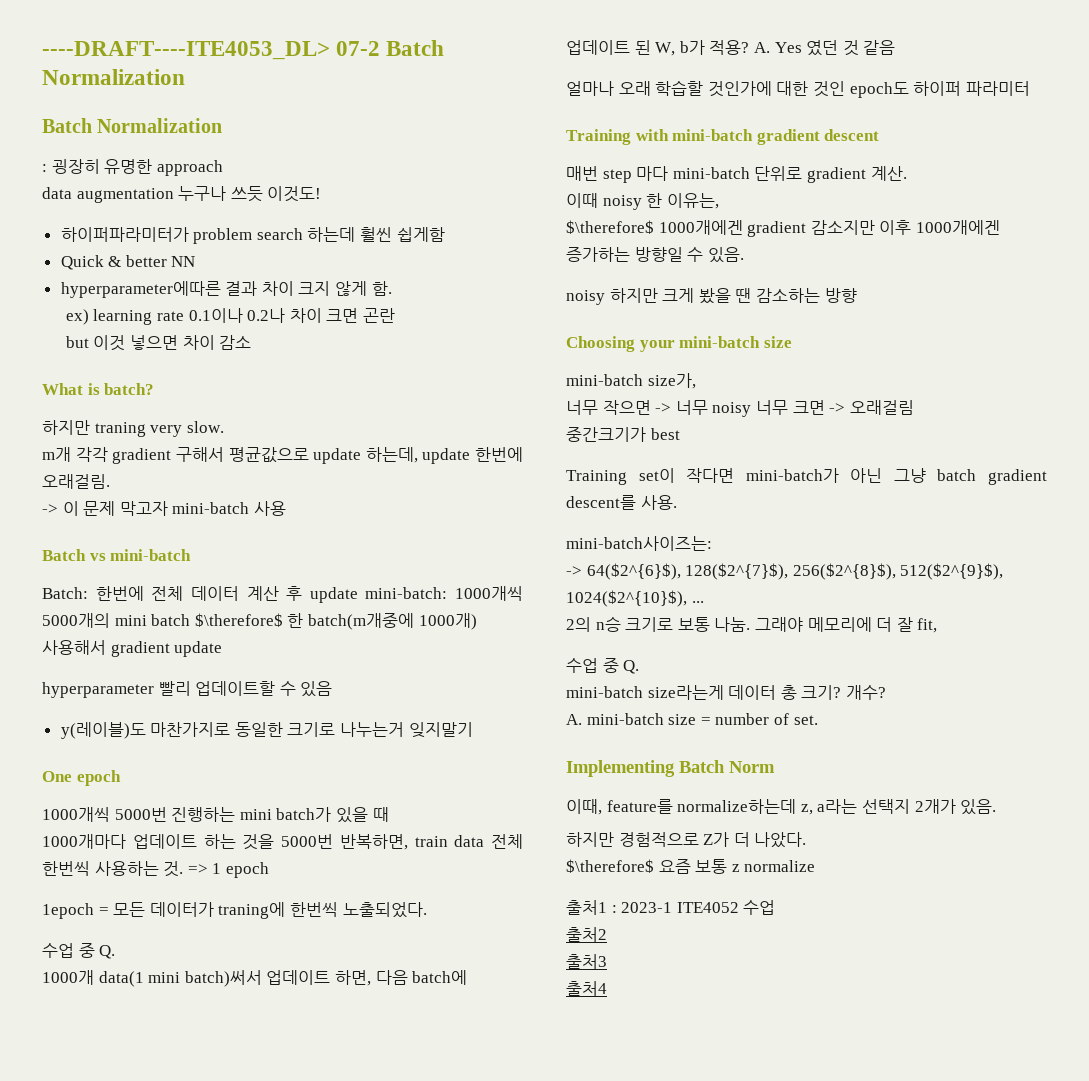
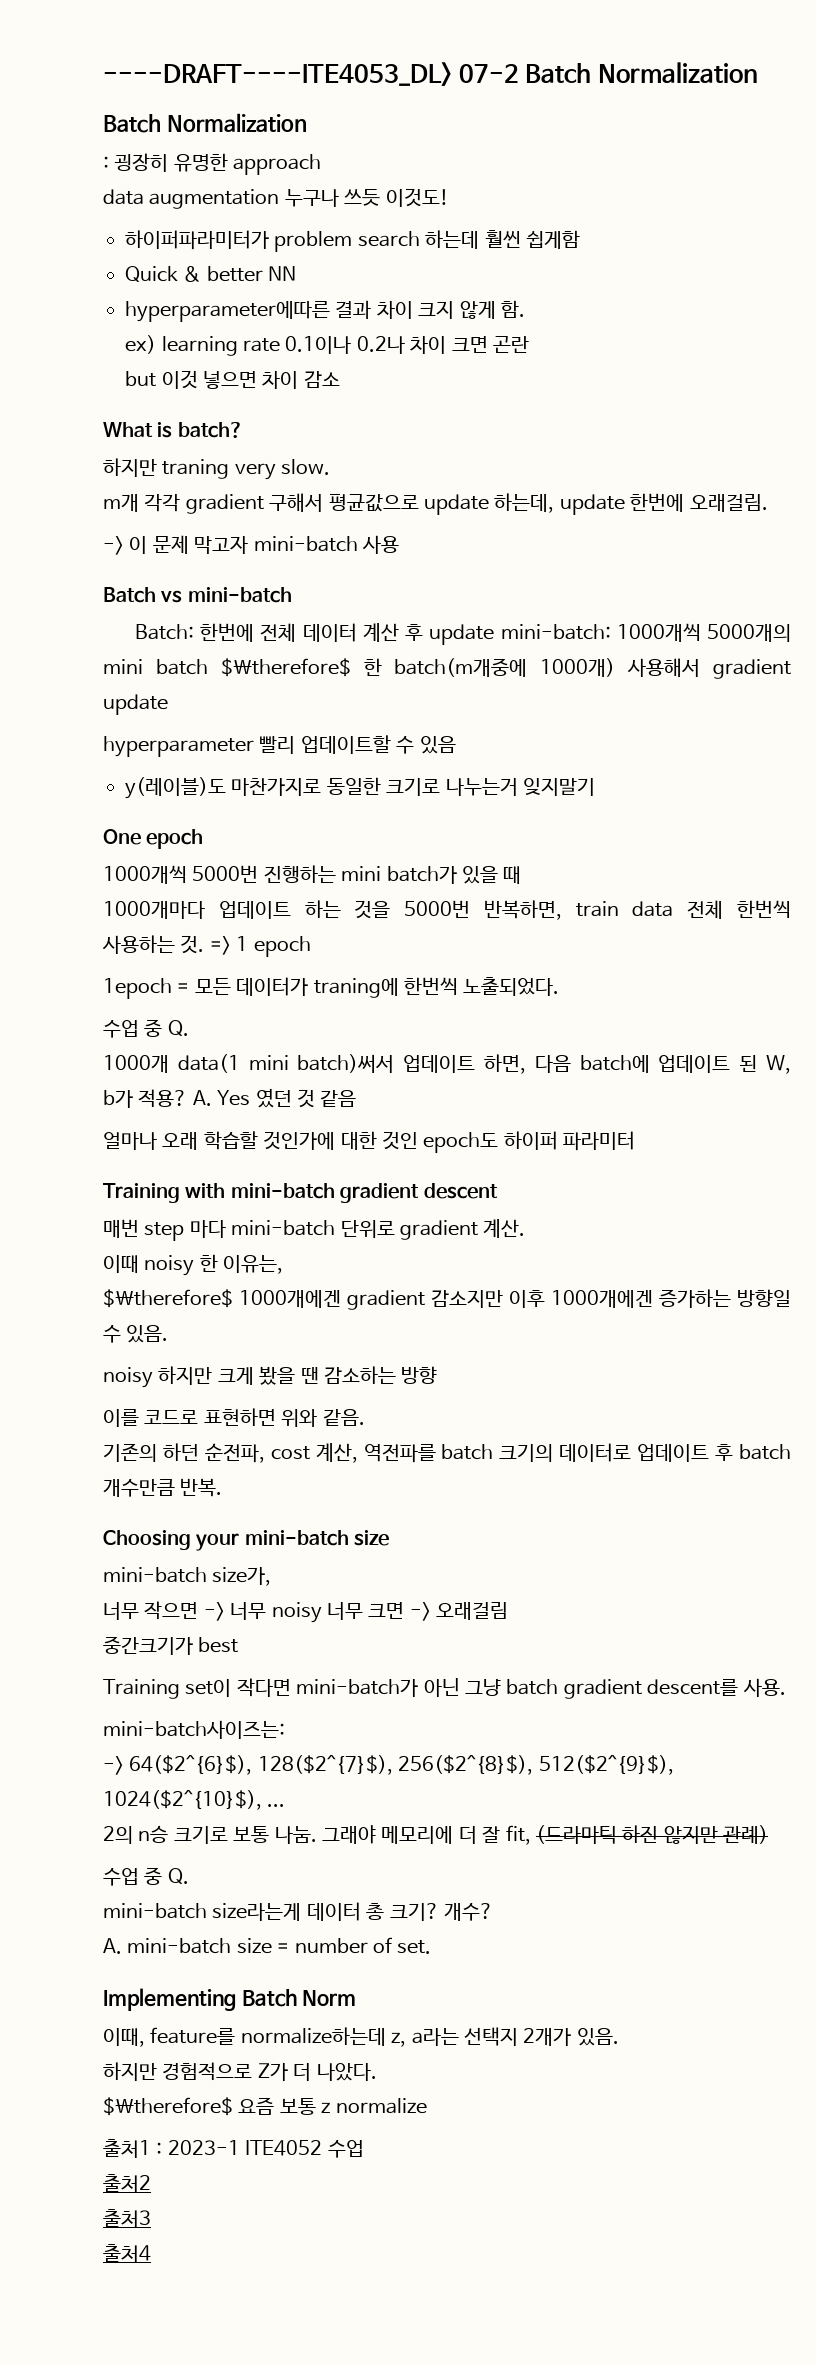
+ 이를 코드로 표현하면 위와 같음.
+ 기존의 하던 순전파, cost 계산, 역전파를 batch 크기의 데이터로 업데이트 후 batch 개수만큼 반복.
- 그래야 메모리에 더 잘 fit,
+ 그래야 메모리에 더 잘 fit, (드라마틱 하진 않지만 관례)

